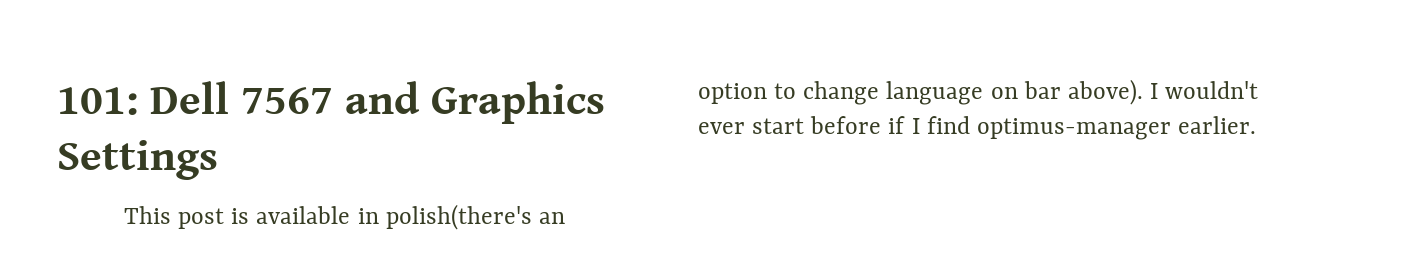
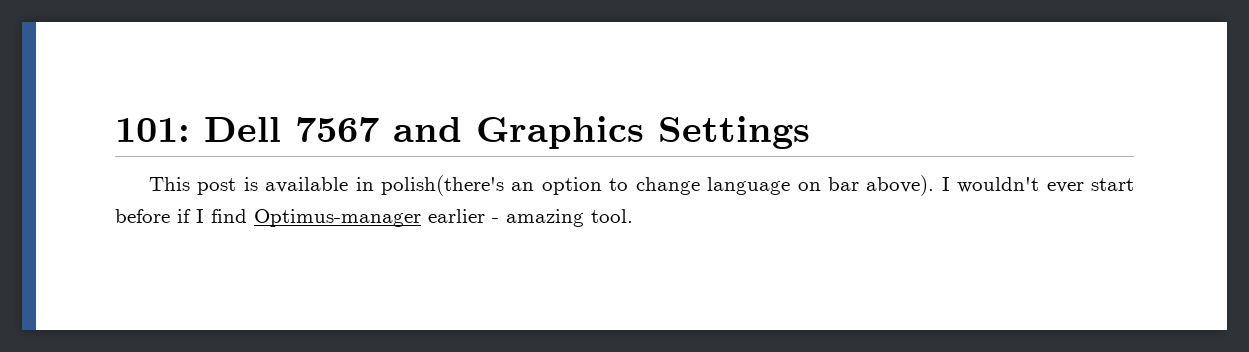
- I wouldn't ever start before if I find optimus-manager earlier.
+ I wouldn't ever start before if I find Optimus-manager earlier - amazing tool.

